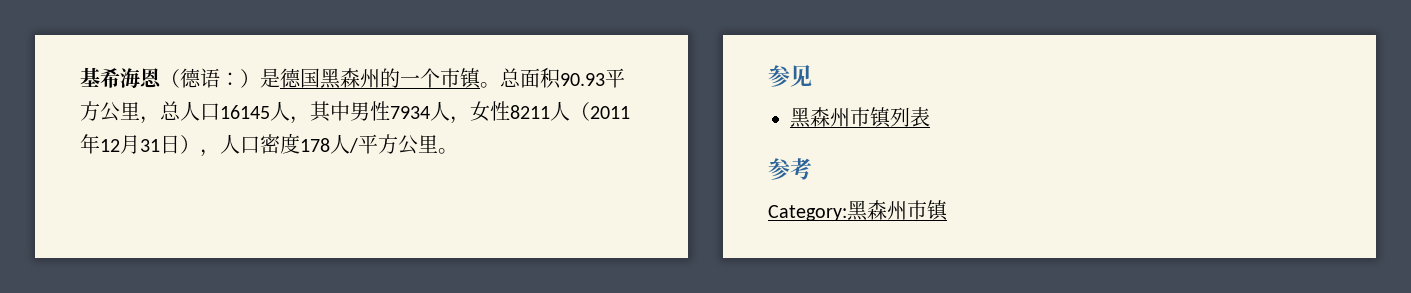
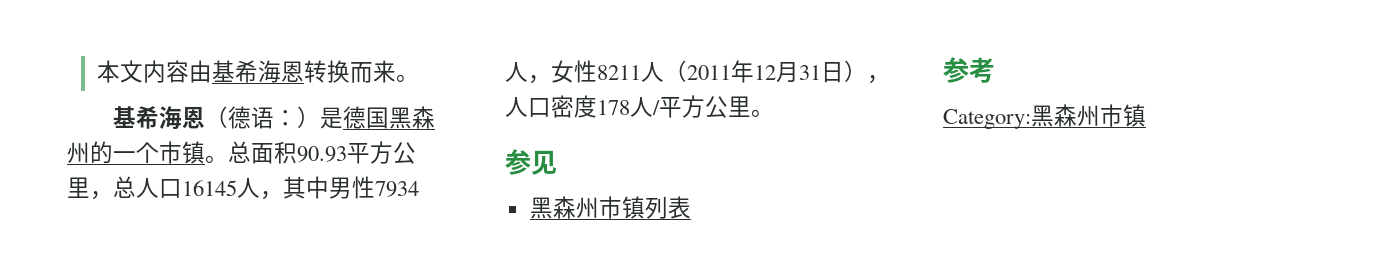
+ 本文内容由基希海恩转换而来。

